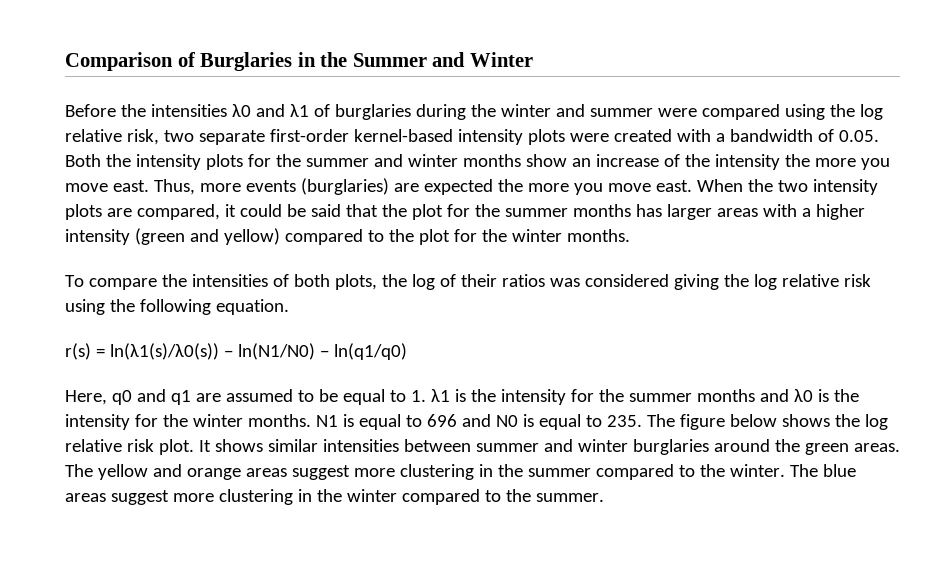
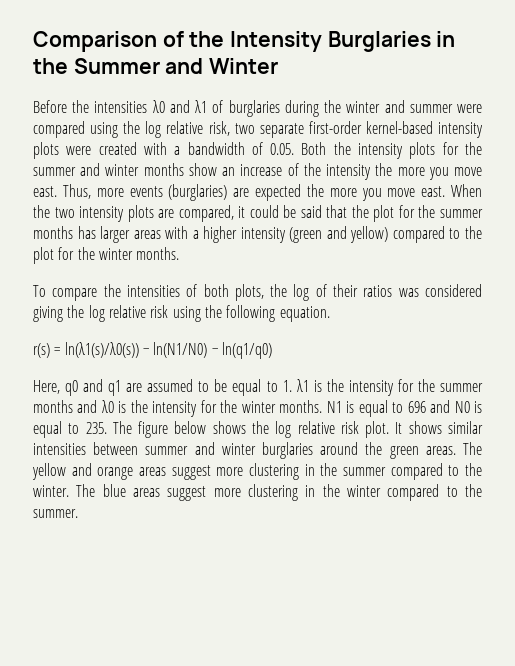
- Comparison of Burglaries in the Summer and Winter
+ Comparison of the Intensity Burglaries in the Summer and Winter

